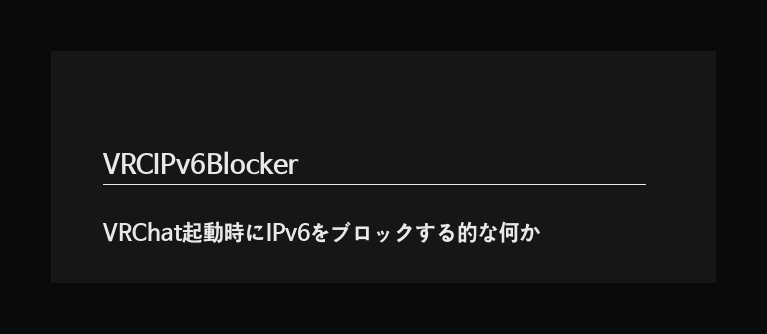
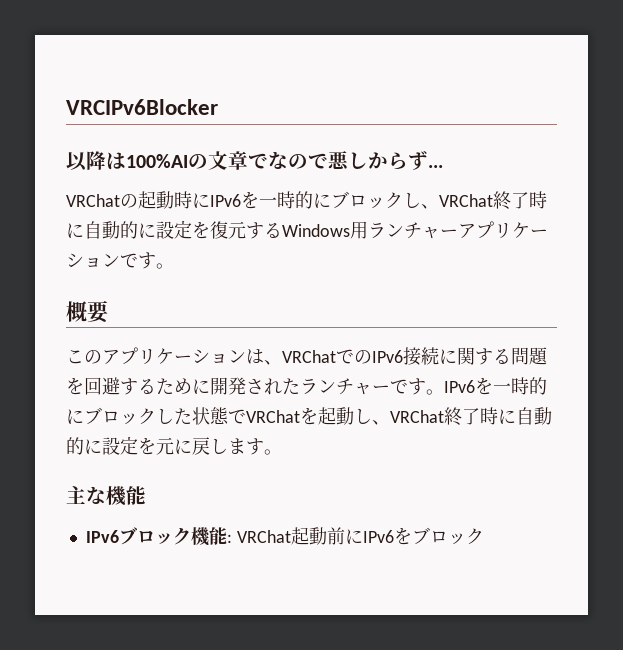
- VRChat起動時にIPv6をブロックする的な何か
+ 以降は100%AIの文章でなので悪しからず...
+ VRChatの起動時にIPv6を一時的にブロックし、VRChat終了時に自動的に設定を復元するWindows用ランチャーアプリケーションです。
+ 概要
+ このアプリケーションは、VRChatでのIPv6接続に関する問題を回避するために開発されたランチャーです。IPv6を一時的にブロックした状態でVRChatを起動し、VRChat終了時に自動的に設定を元に戻します。
+ 主な機能
+ IPv6ブロック機能: VRChat起動前にIPv6をブロック

